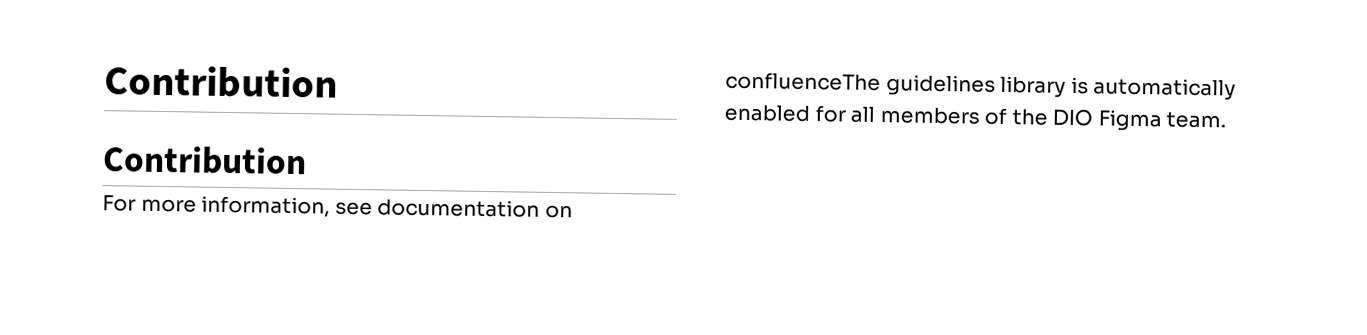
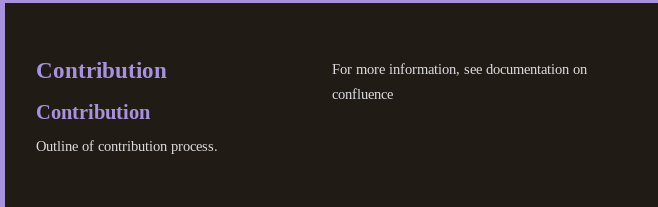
+ Outline of contribution process.
- For more information, see documentation on confluenceThe guidelines library is automatically enabled for all members of the DIO Figma team.
+ For more information, see documentation on confluence

